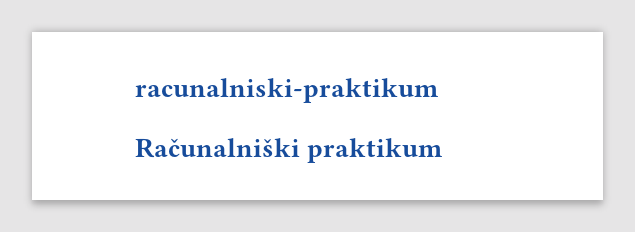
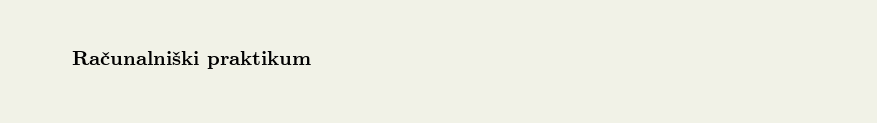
- racunalniski-praktikum

